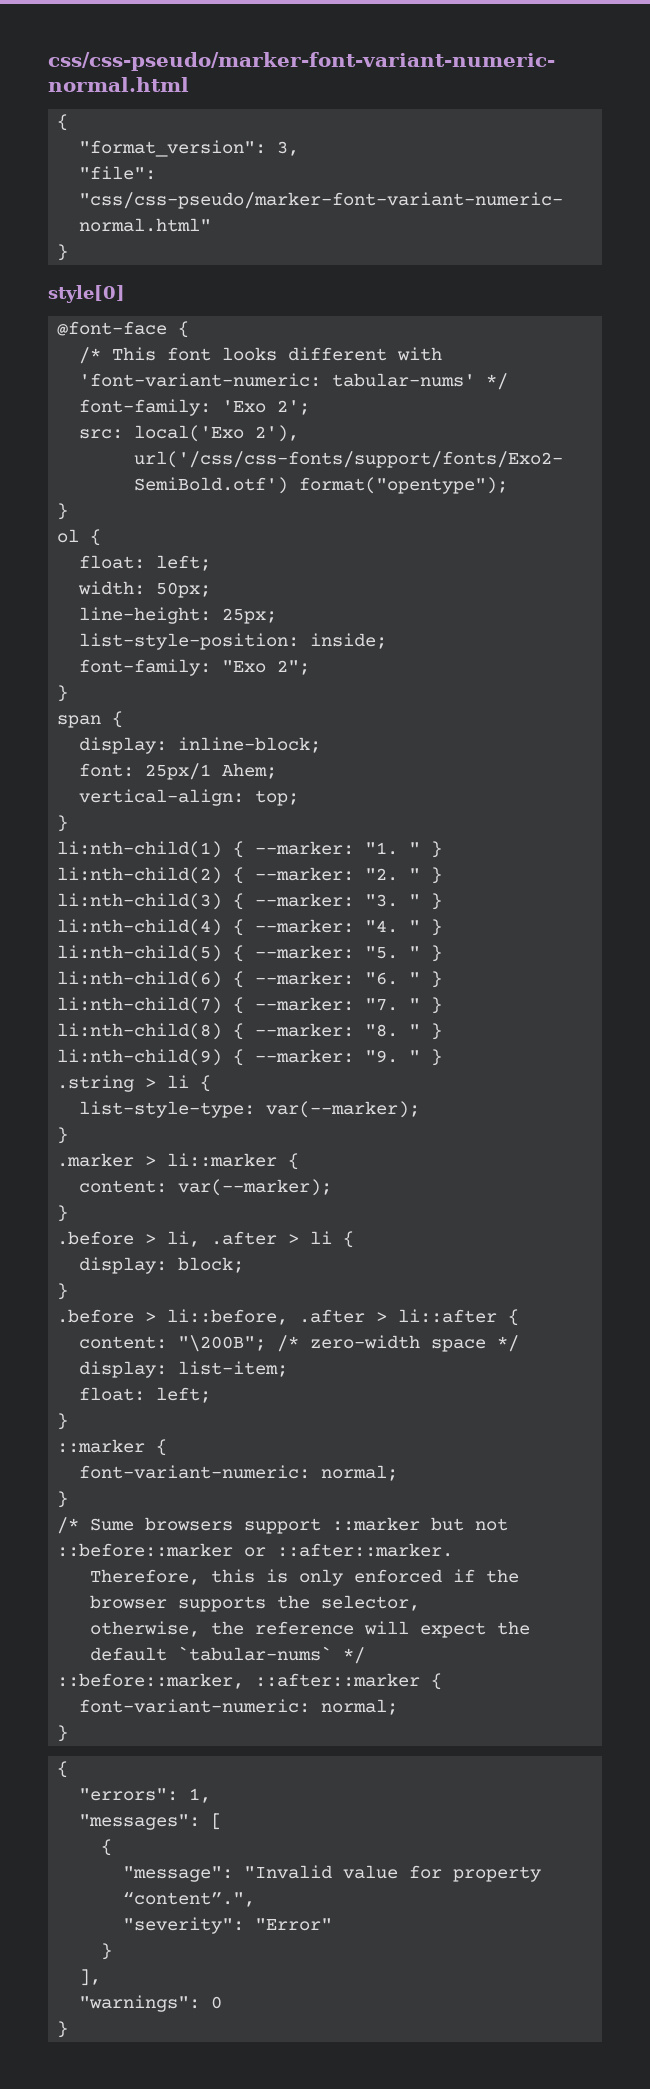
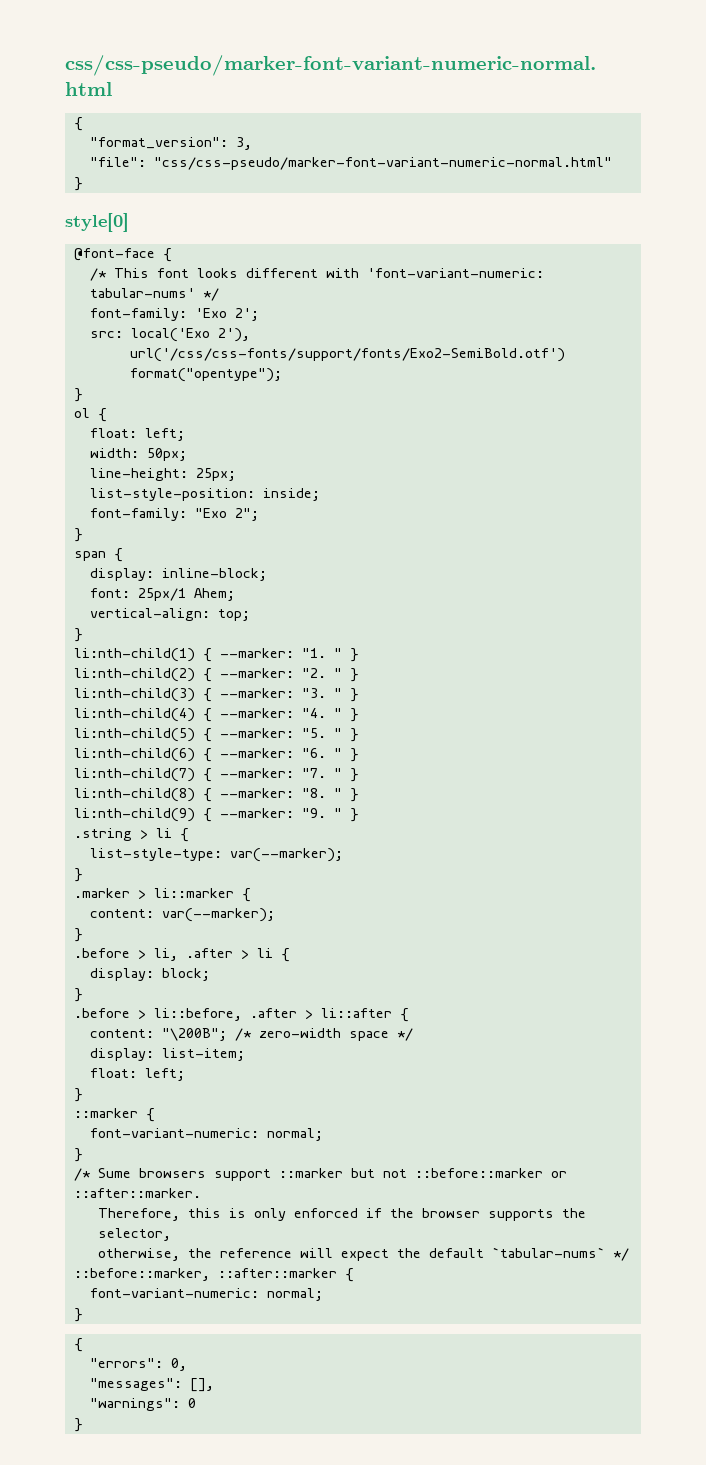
- "errors": 1,
+ "errors": 0,
- "messages": [
- {
- "message": "Invalid value for property “content”.",
- "severity": "Error"
- }
- ],
+ "messages": [],

